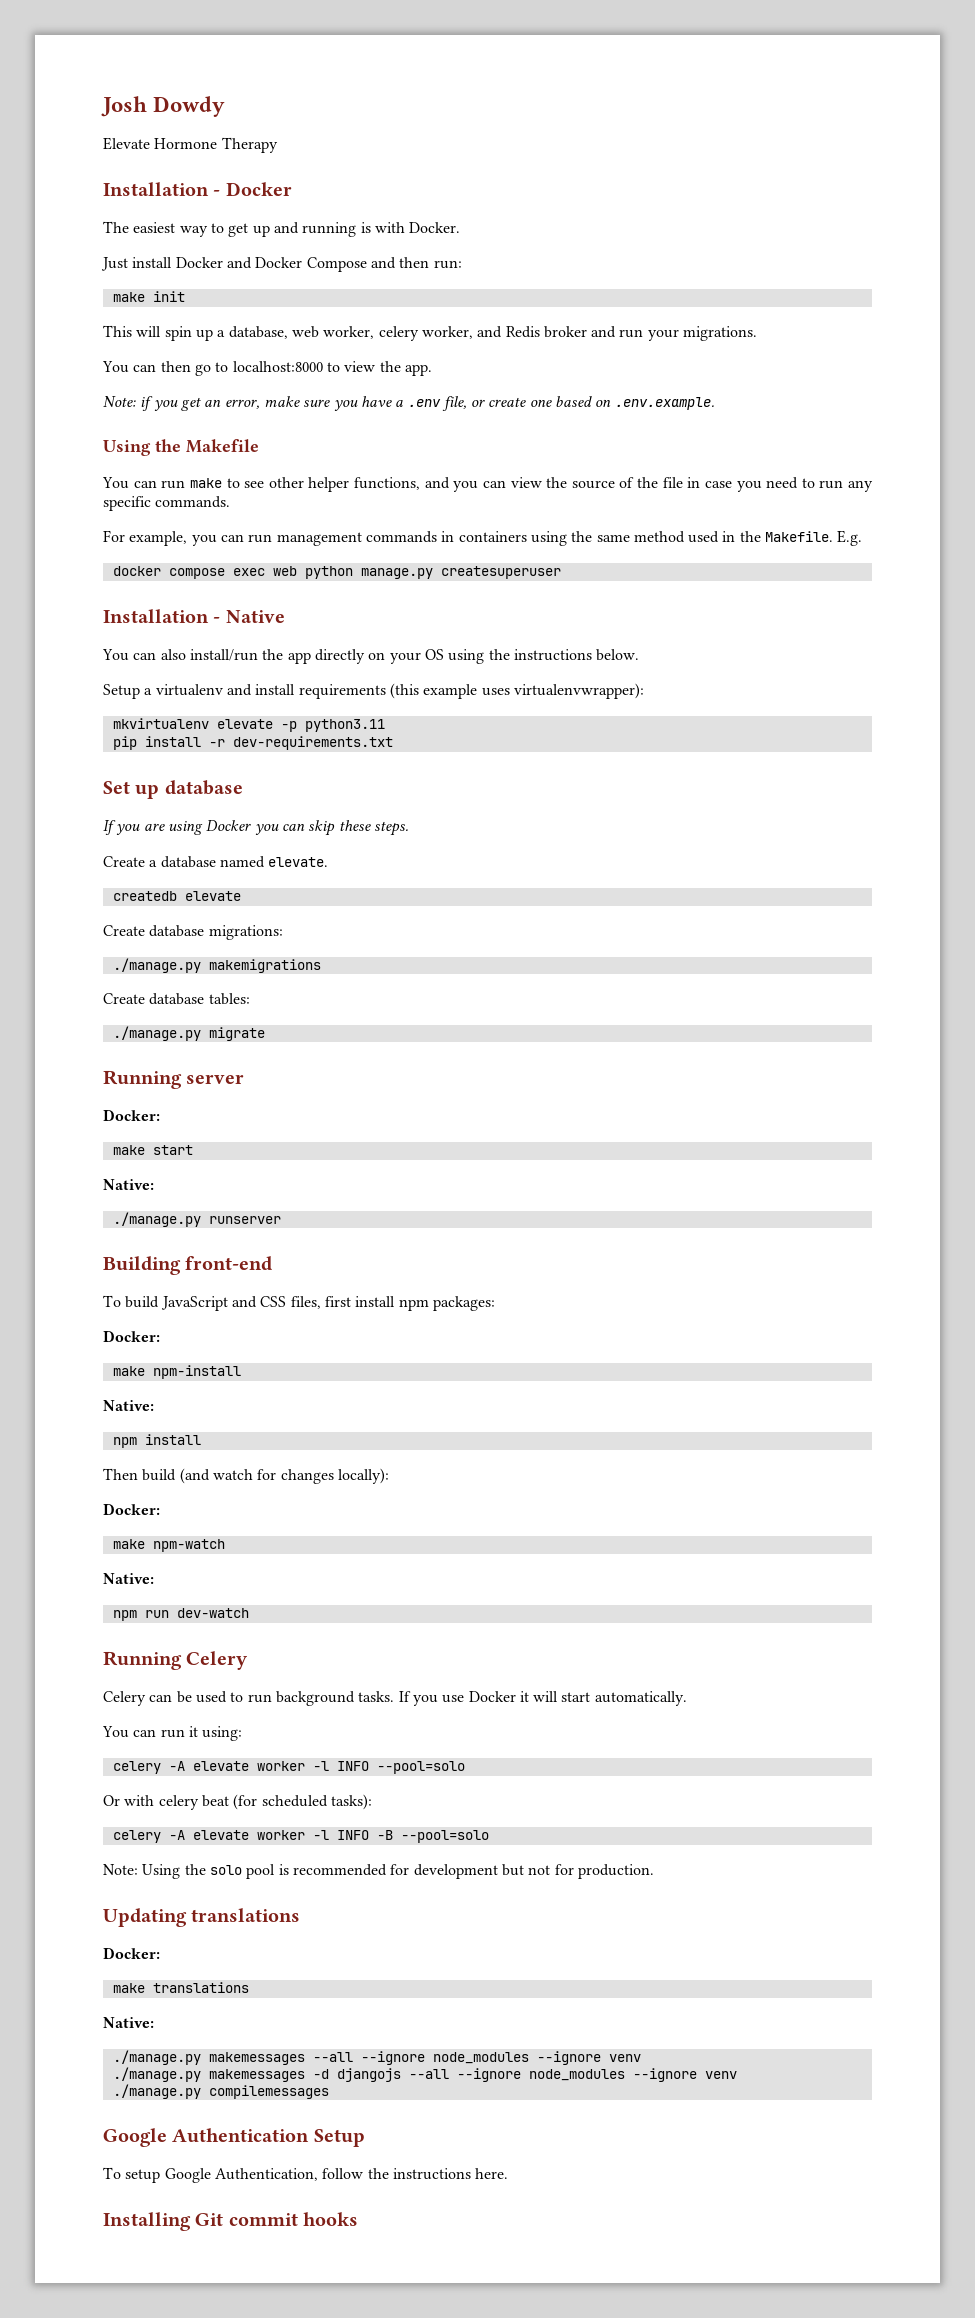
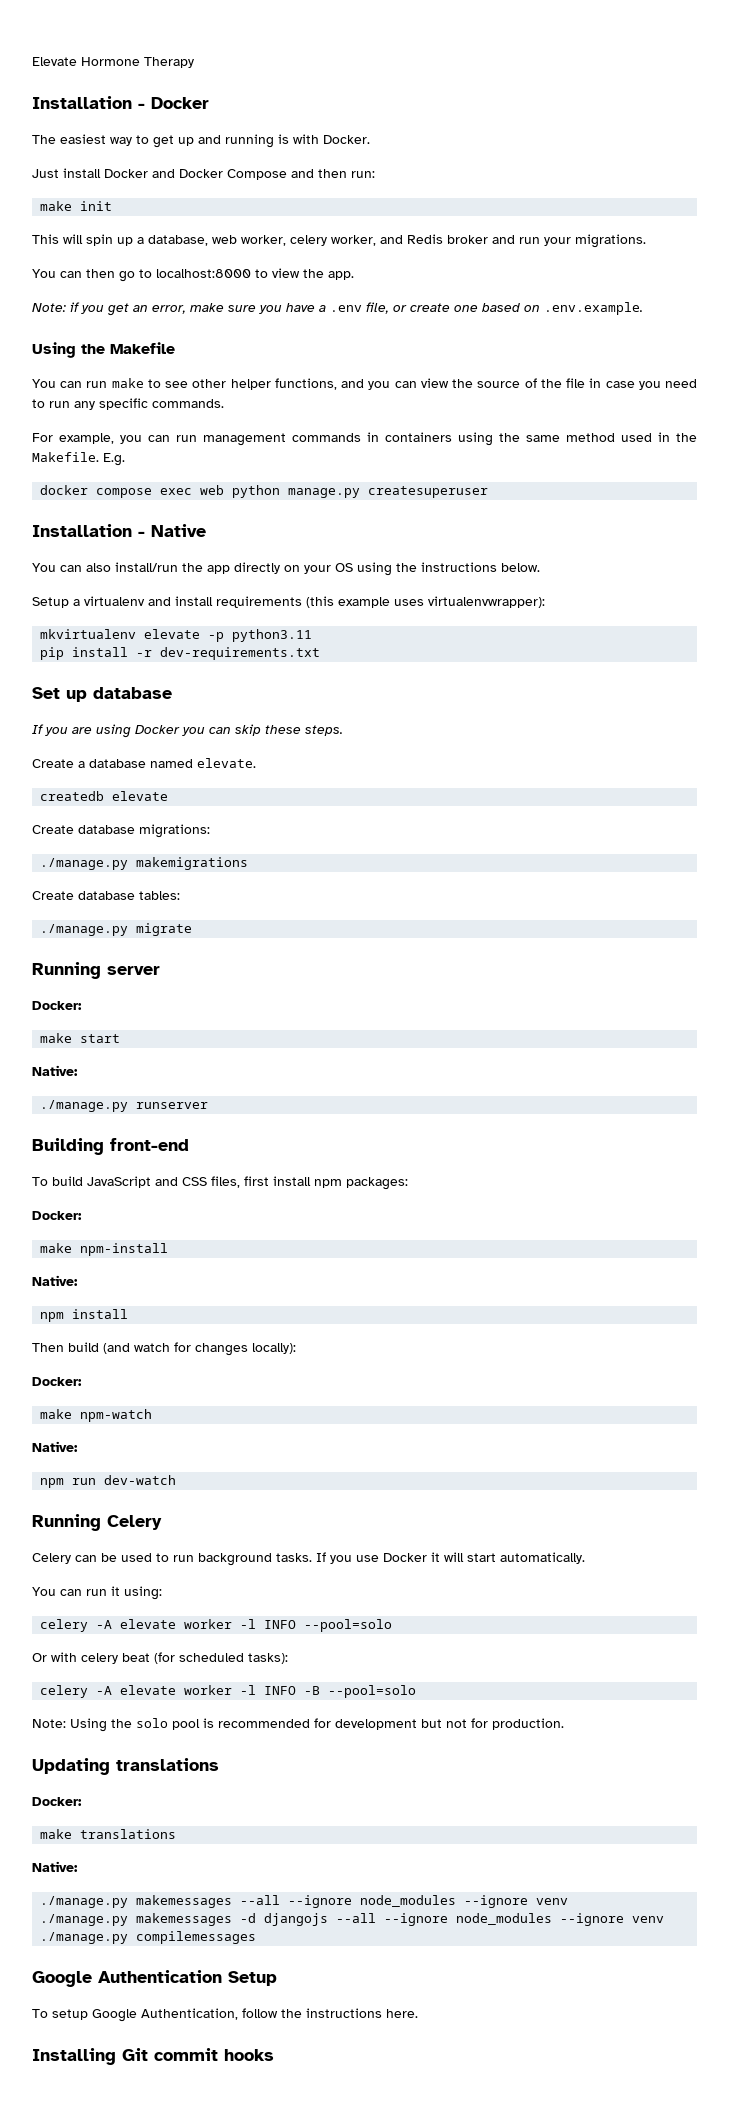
- Josh Dowdy

